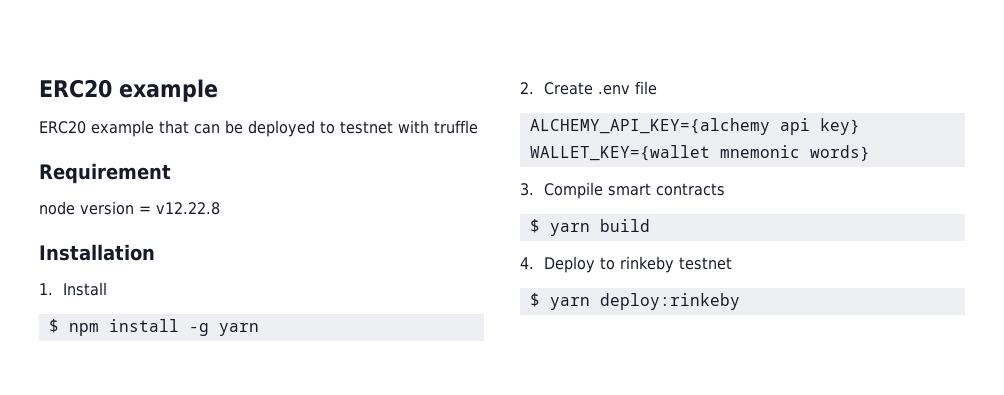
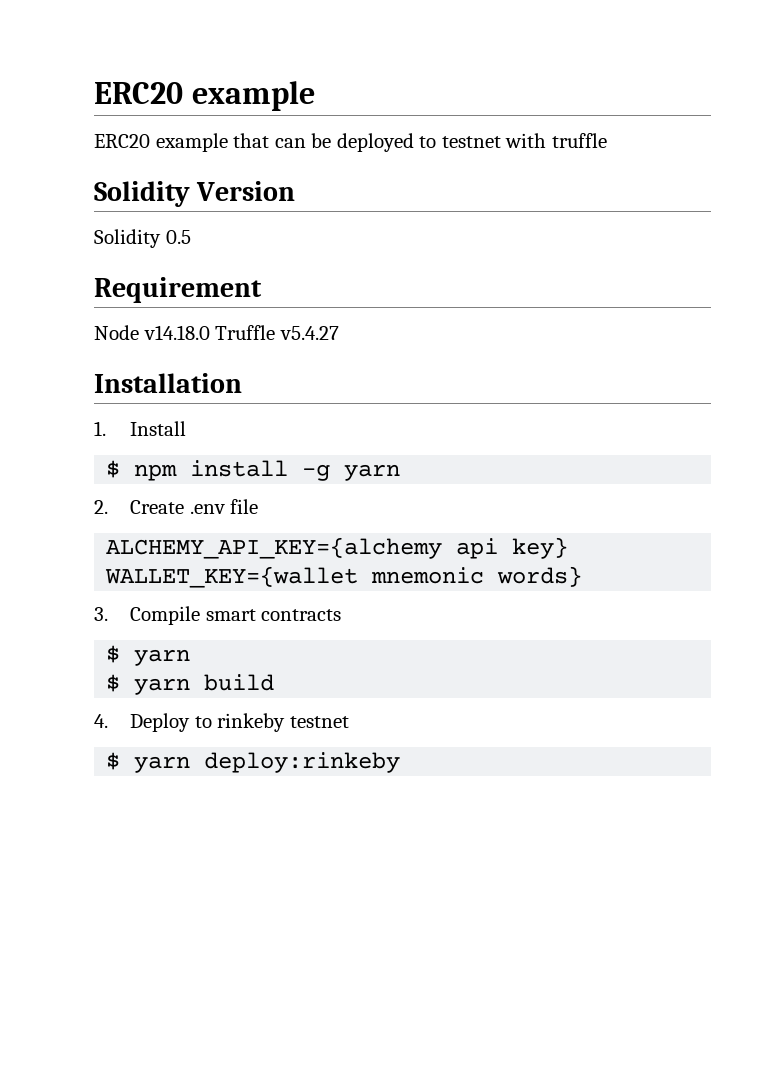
+ Solidity Version
+ Solidity 0.5
  Requirement
- node version = v12.22.8
+ Node v14.18.0 Truffle v5.4.27
  3. Compile smart contracts
+ $ yarn

